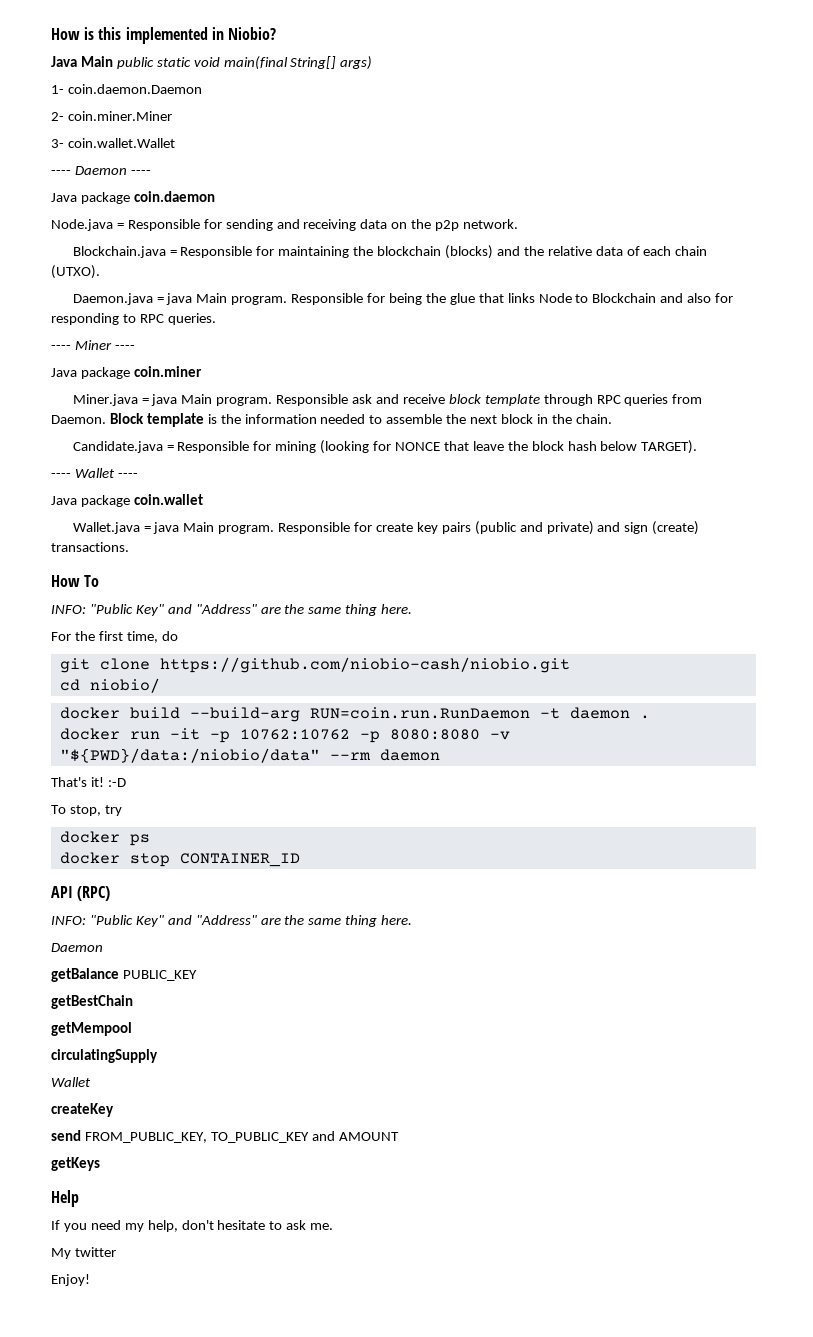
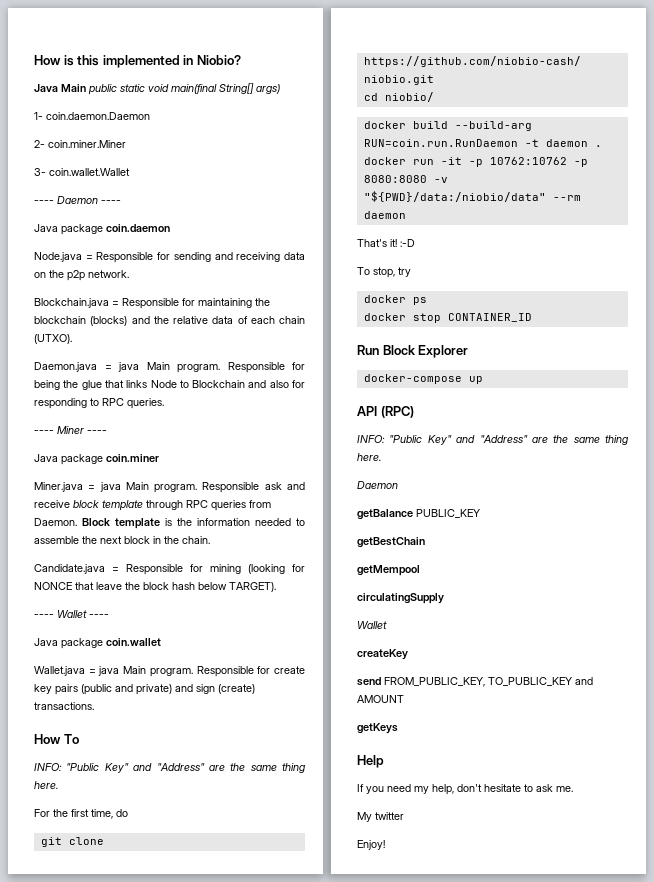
+ Run Block Explorer
+ docker-compose up

